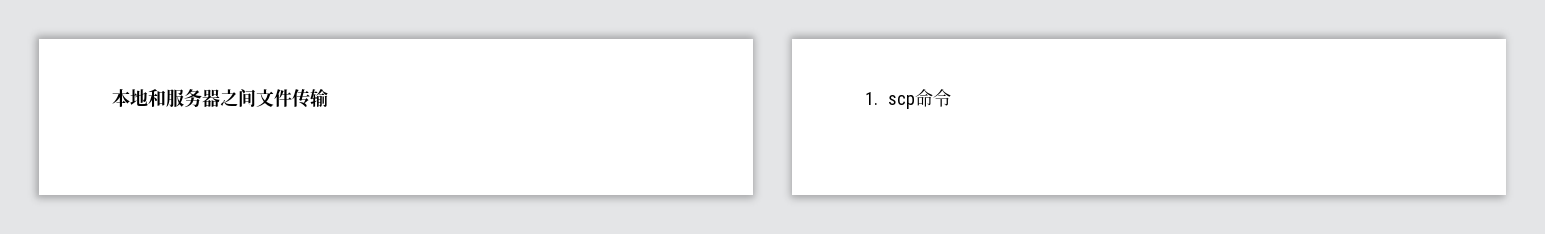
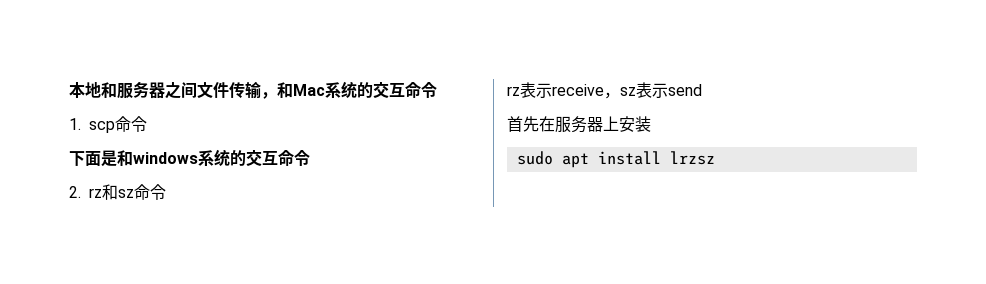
- 本地和服务器之间文件传输
+ 本地和服务器之间文件传输，和Mac系统的交互命令
  1. scp命令
+ 下面是和windows系统的交互命令
+ 2. rz和sz命令
+ rz表示receive，sz表示send
+ 首先在服务器上安装
+ sudo apt install lrzsz

